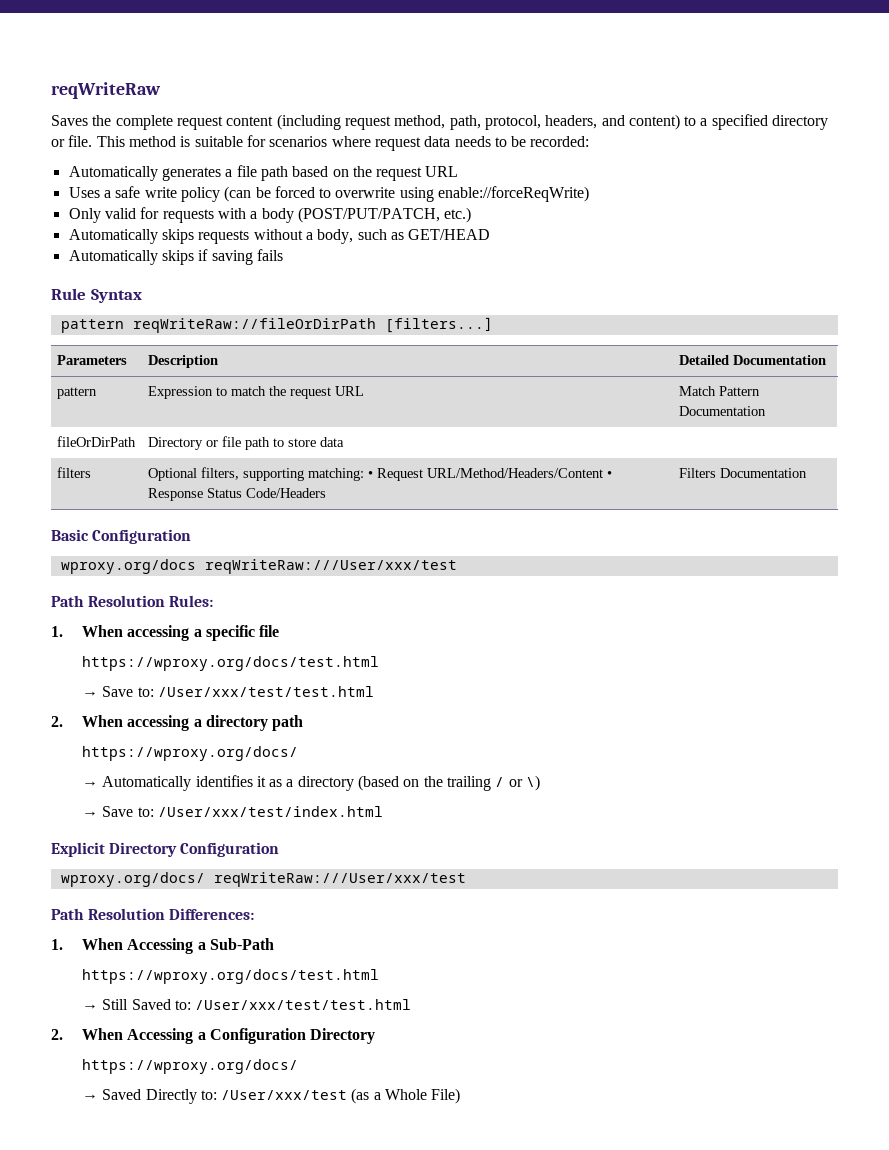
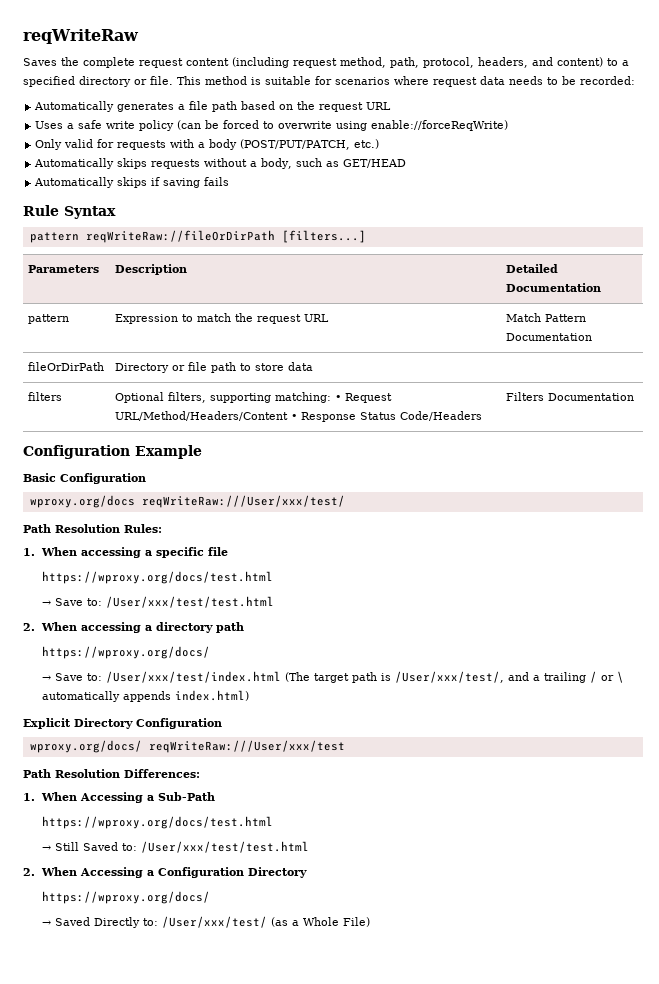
+ Configuration Example
- wproxy.org/docs reqWriteRaw:///User/xxx/test
+ wproxy.org/docs reqWriteRaw:///User/xxx/test/
- → Automatically identifies it as a directory (based on the trailing / or \)
- → Save to: /User/xxx/test/index.html
+ → Save to: /User/xxx/test/index.html (The target path is /User/xxx/test/, and a trailing / or \ automatically appends index.html)
- → Saved Directly to: /User/xxx/test (as a Whole File)
+ → Saved Directly to: /User/xxx/test/ (as a Whole File)

